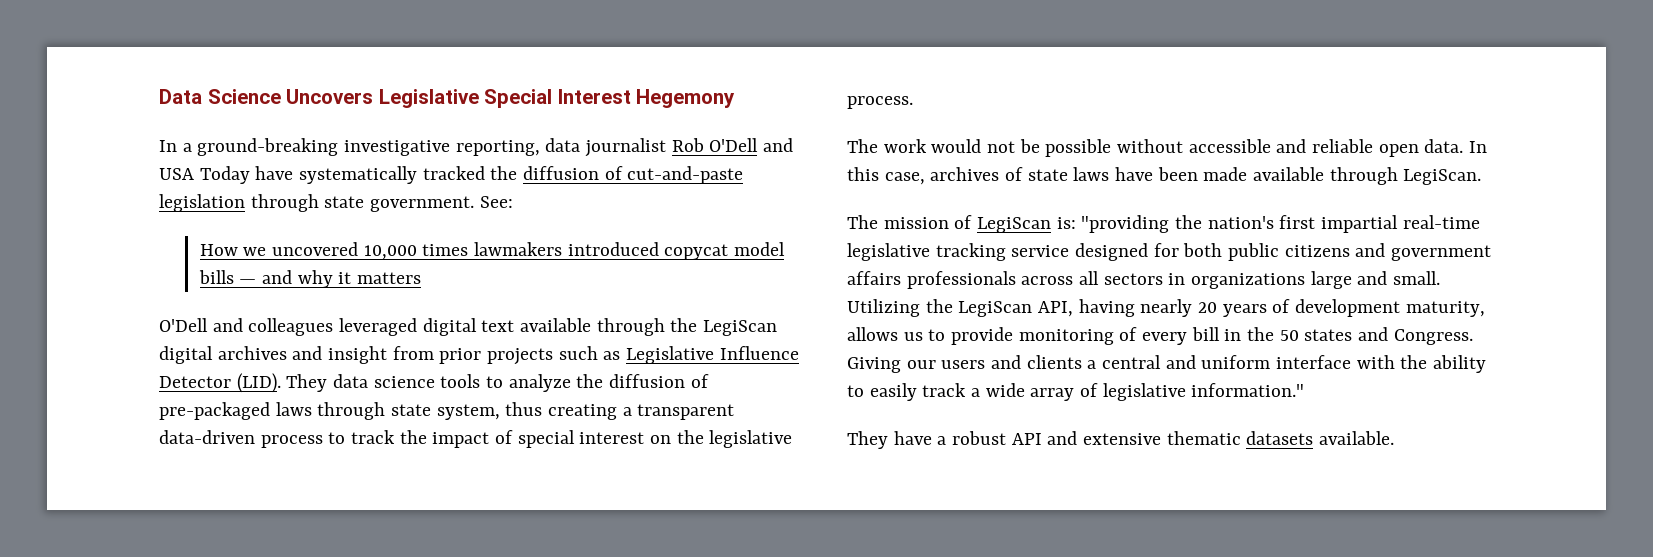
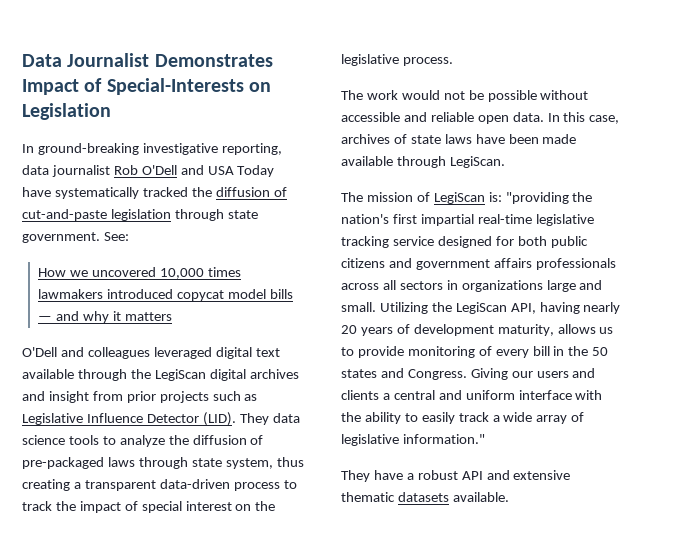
- Data Science Uncovers Legislative Special Interest Hegemony
- In a ground-breaking investigative reporting, data journalist Rob O'Dell and USA Today have systematically tracked the diffusion of cut-and-paste legislation through state government.
+ Data Journalist Demonstrates Impact of Special-Interests on Legislation
+ In ground-breaking investigative reporting, data journalist Rob O'Dell and USA Today have systematically tracked the diffusion of cut-and-paste legislation through state government.

